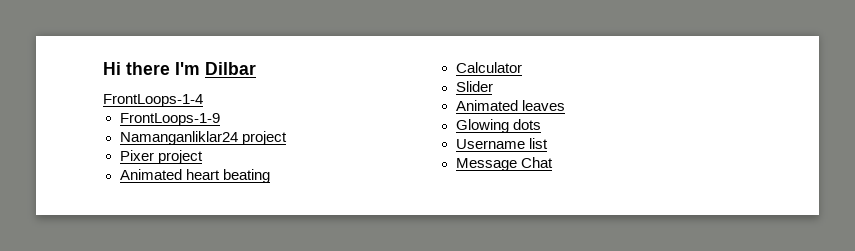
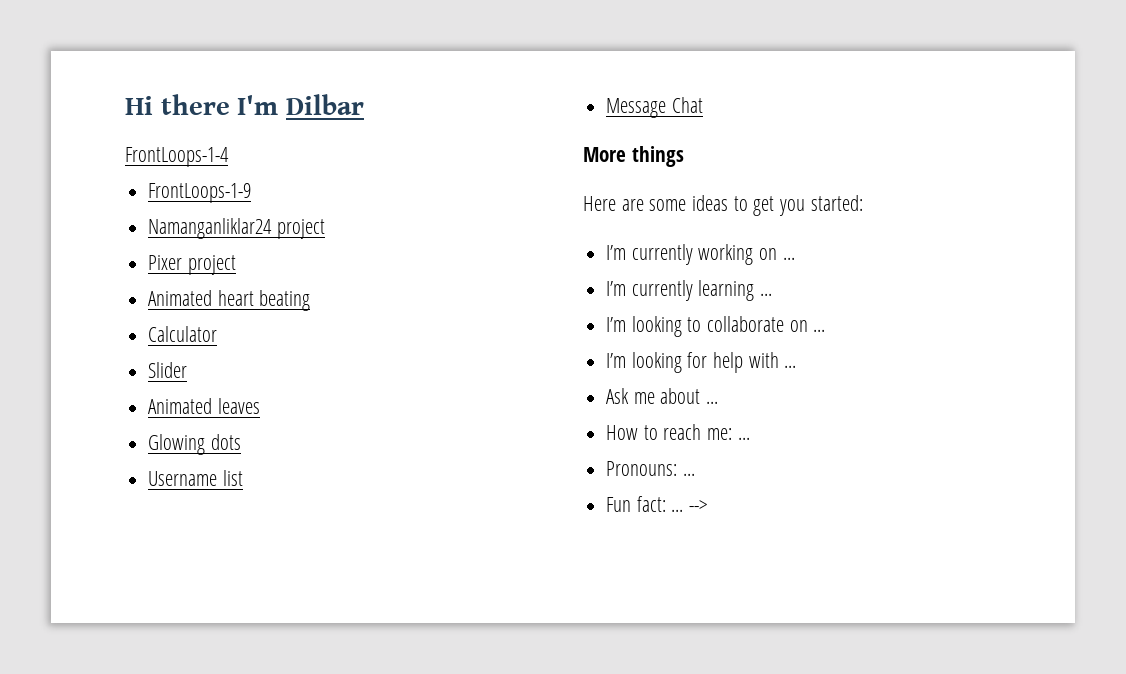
+ More things
+ Here are some ideas to get you started:
+ I’m currently working on ...
+ I’m currently learning ...
+ I’m looking to collaborate on ...
+ I’m looking for help with ...
+ Ask me about ...
+ How to reach me: ...
+ Pronouns: ...
+ Fun fact: ... -->

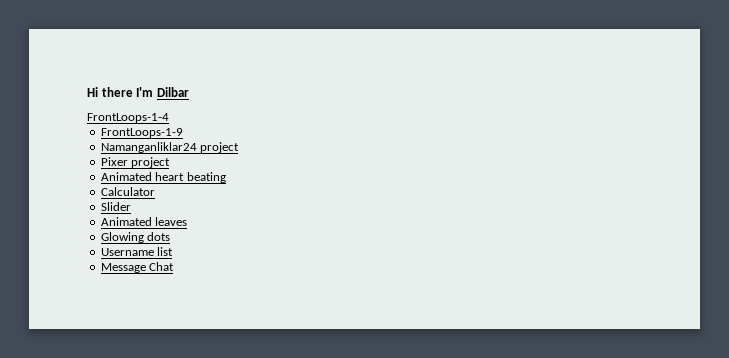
- More things
- Here are some ideas to get you started:
- I’m currently working on ...
- I’m currently learning ...
- I’m looking to collaborate on ...
- I’m looking for help with ...
- Ask me about ...
- How to reach me: ...
- Pronouns: ...
- Fun fact: ... -->

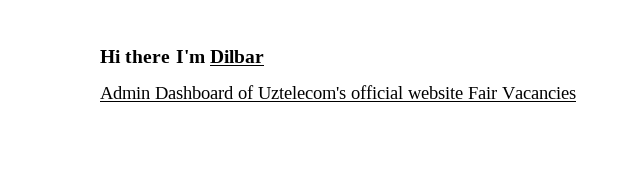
- FrontLoops-1-4
- FrontLoops-1-9
- Namanganliklar24 project
- Pixer project
- Animated heart beating
- Calculator
- Slider
- Animated leaves
- Glowing dots
- Username list
- Message Chat
+ Admin Dashboard of Uztelecom's official website Fair Vacancies

